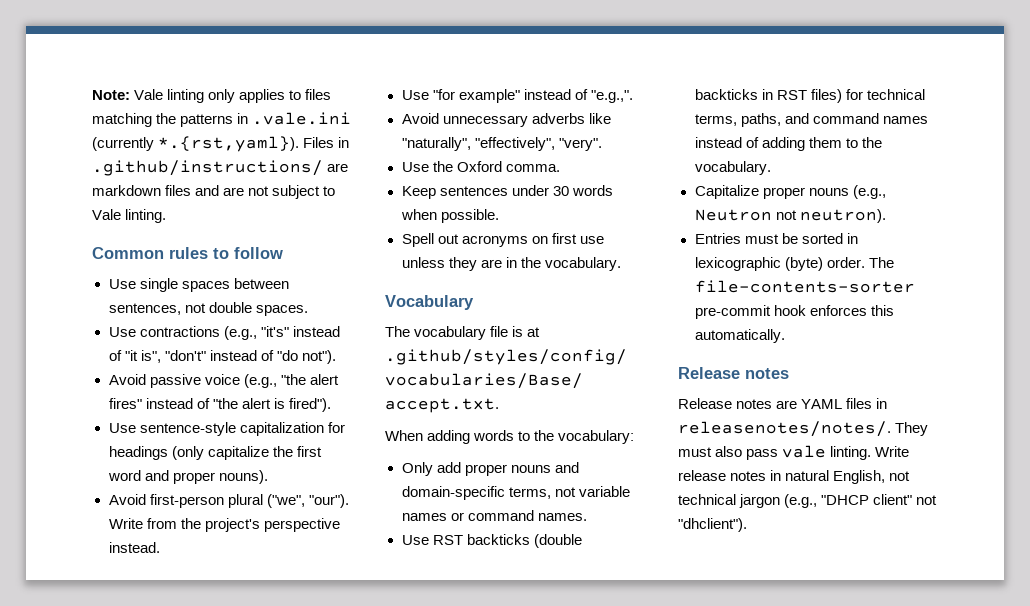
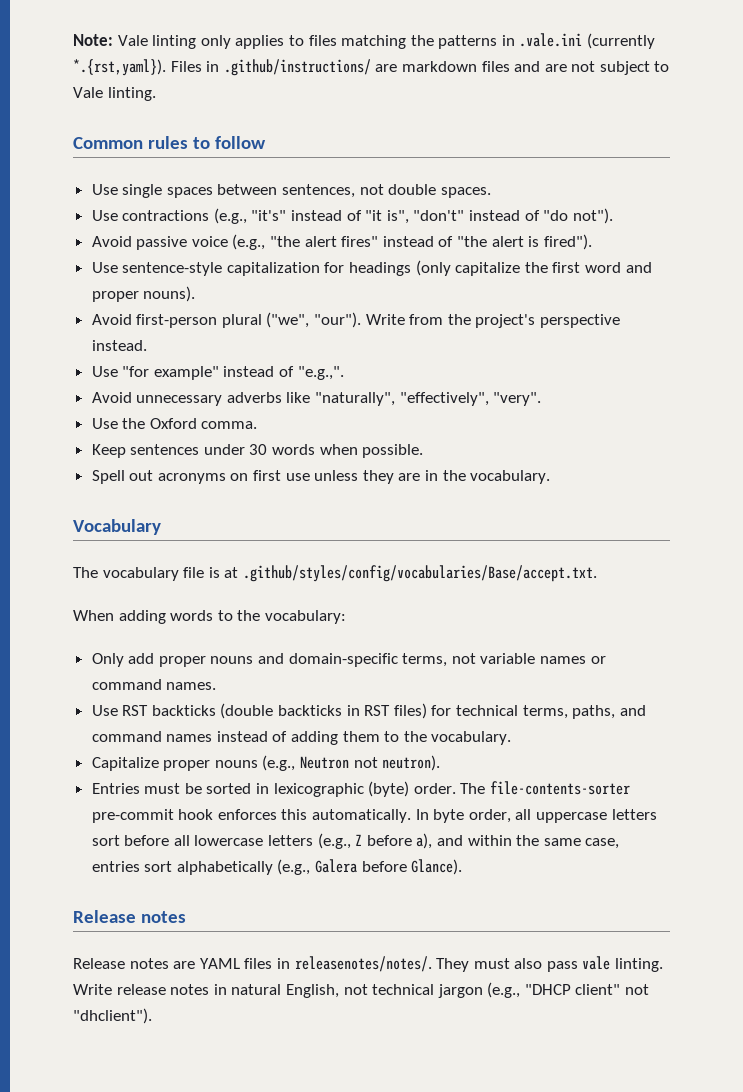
+ In byte order, all uppercase letters sort before all lowercase letters (e.g., Z before a), and within the same case, entries sort alphabetically (e.g., Galera before Glance).

